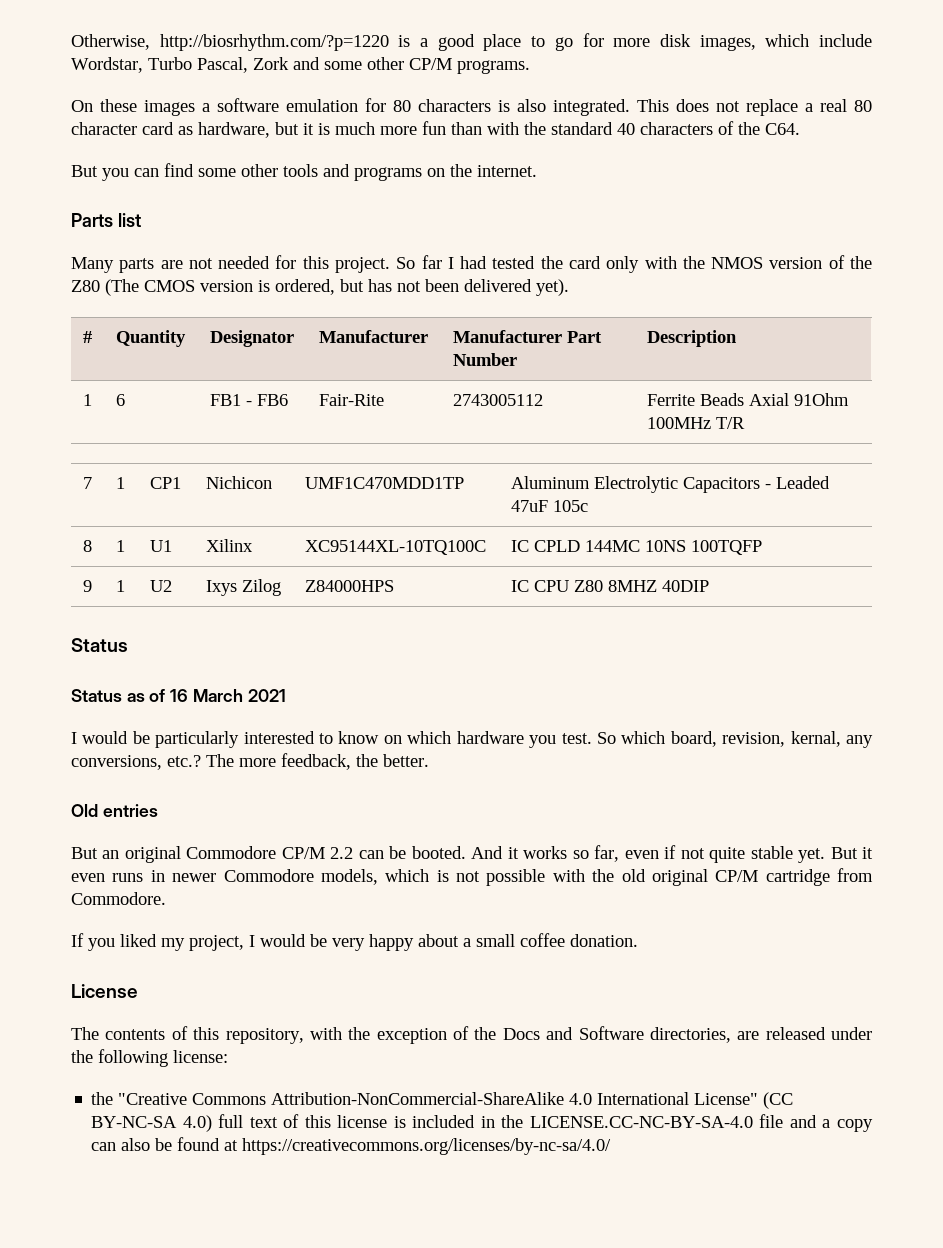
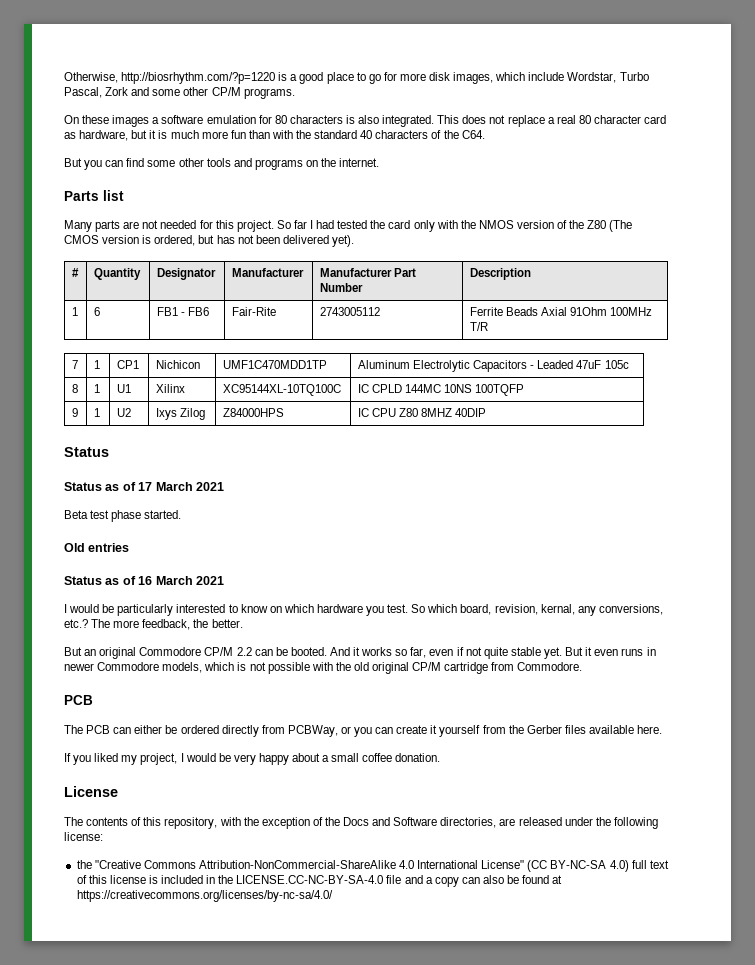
+ Status as of 17 March 2021
+ Beta test phase started.
+ Old entries
- Old entries
  But it even runs in newer Commodore models, which is not possible with the old original CP/M cartridge from Commodore.
+ PCB
+ The PCB can either be ordered directly from PCBWay, or you can create it yourself from the Gerber files available here.

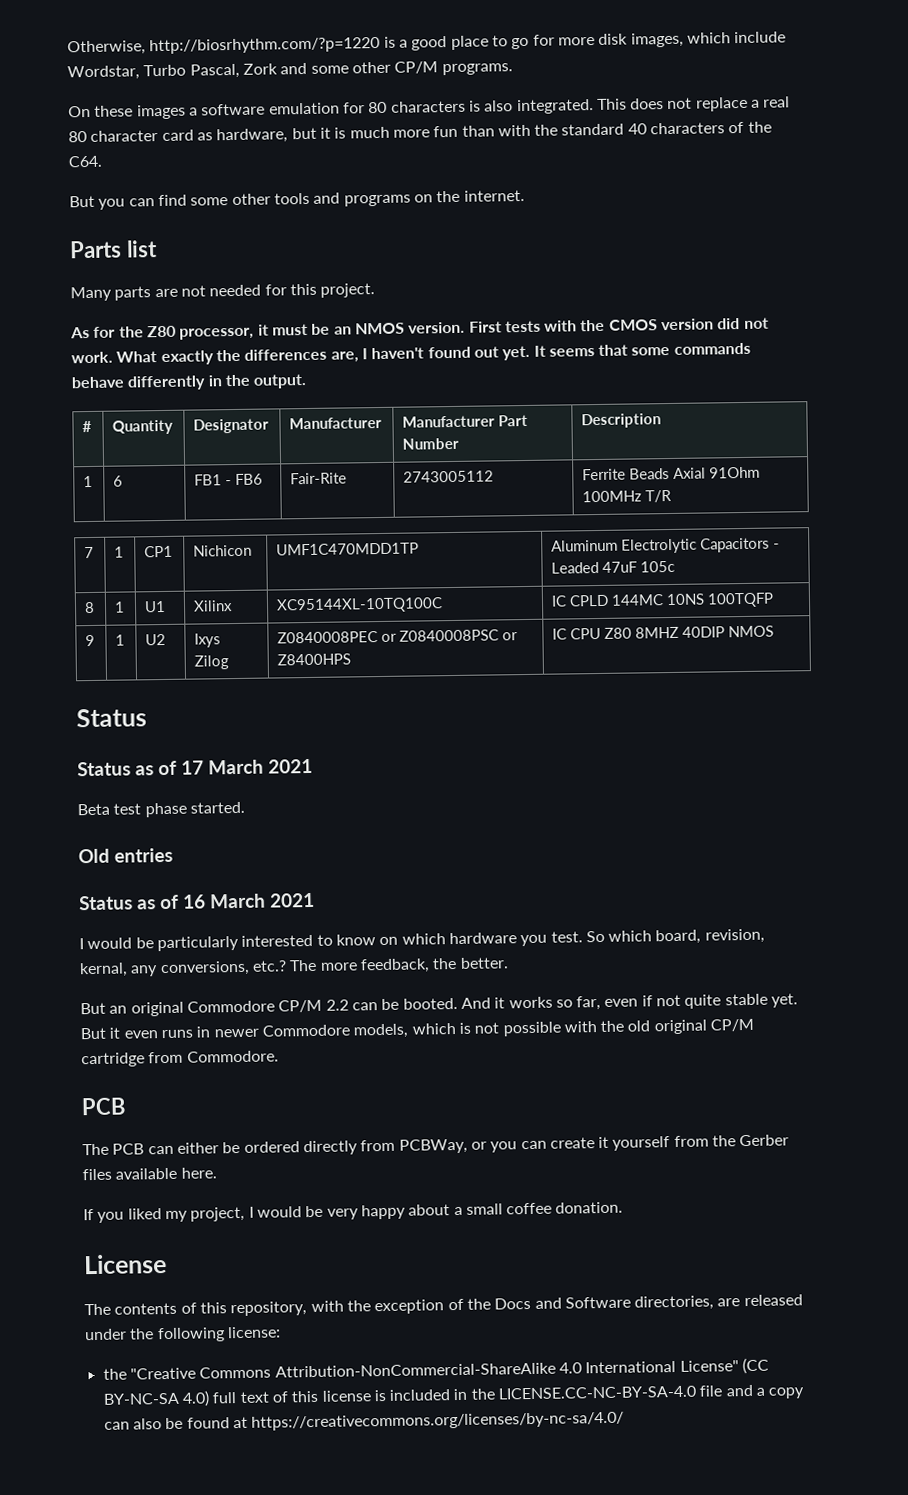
- Many parts are not needed for this project. So far I had tested the card only with the NMOS version of the Z80 (The CMOS version is ordered, but has not been delivered yet).
+ Many parts are not needed for this project.
+ As for the Z80 processor, it must be an NMOS version. First tests with the CMOS version did not work. What exactly the differences are, I haven't found out yet. It seems that some commands behave differently in the output.
- 9 | 1 | U2 | Ixys Zilog | Z84000HPS | IC CPU Z80 8MHZ 40DIP
+ 9 | 1 | U2 | Ixys Zilog | Z0840008PEC or Z0840008PSC or Z8400HPS | IC CPU Z80 8MHZ 40DIP NMOS

